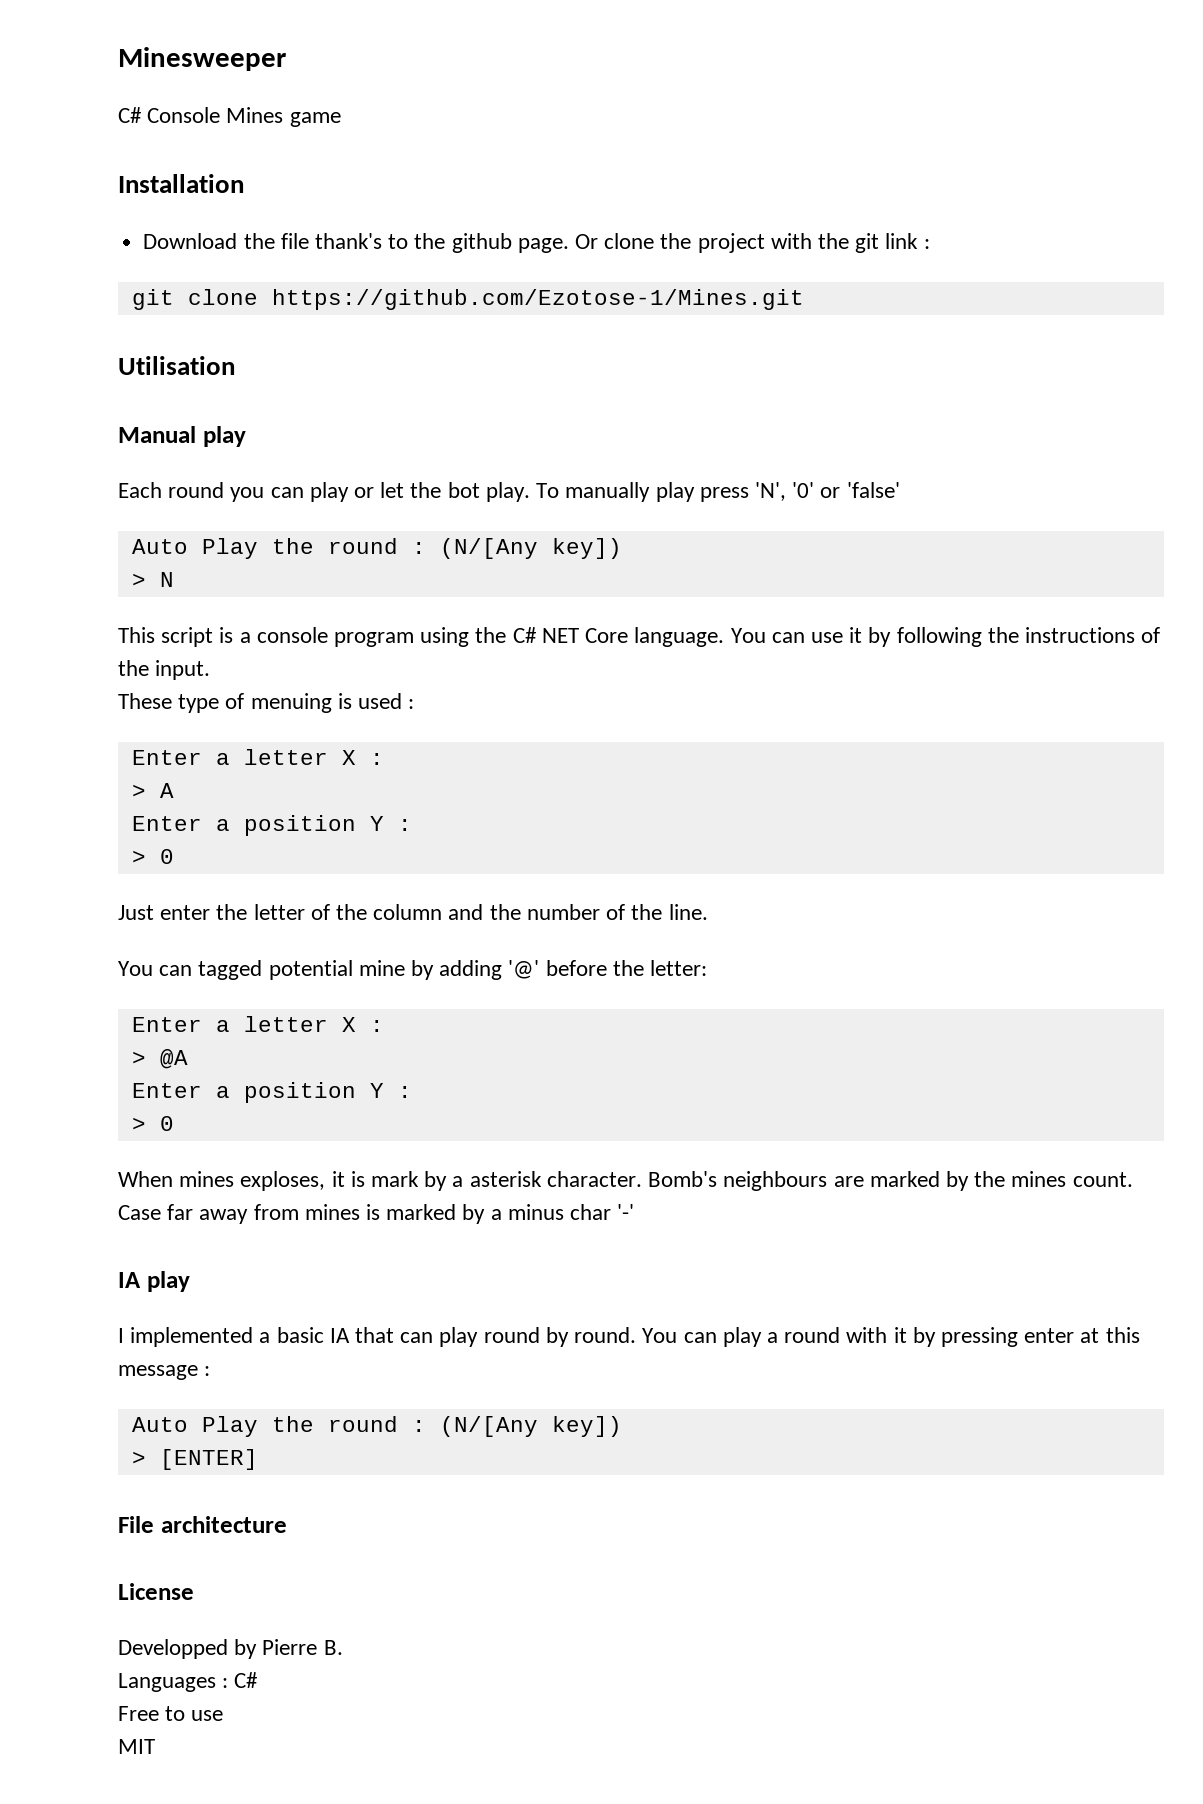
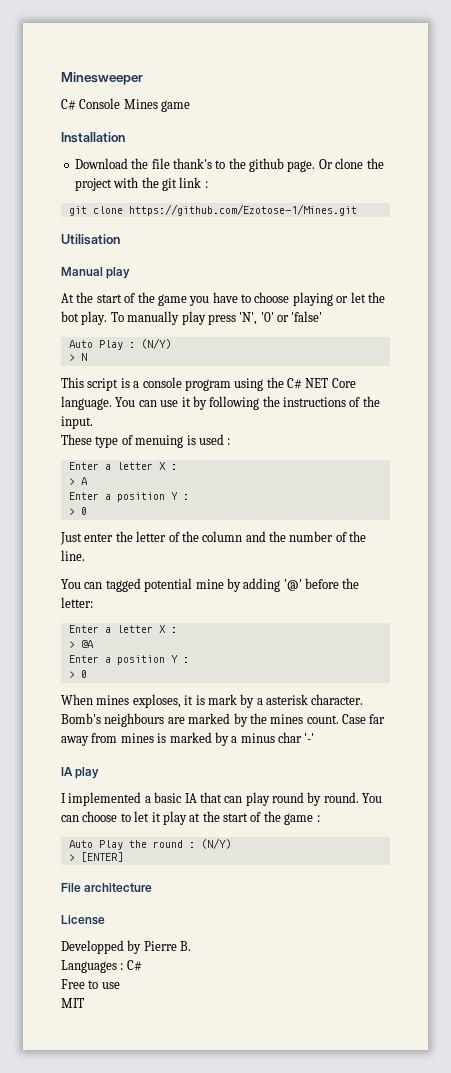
- Each round you can play or let the bot play.
+ At the start of the game you have to choose playing or let the bot play.
  To manually play press 'N', '0' or 'false'
- Auto Play the round : (N/[Any key])
+ Auto Play : (N/Y)
- You can play a round with it by pressing enter at this message :
- Auto Play the round : (N/[Any key])
+ You can choose to let it play at the start of the game :
+ Auto Play the round : (N/Y)

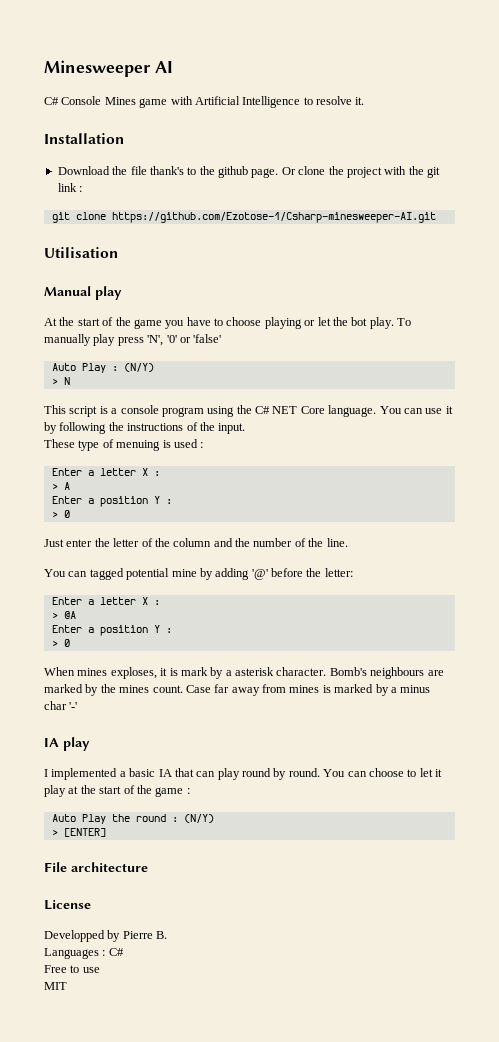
- Minesweeper
+ Minesweeper AI
- C# Console Mines game
+ C# Console Mines game with Artificial Intelligence to resolve it.
- git clone https://github.com/Ezotose-1/Mines.git
+ git clone https://github.com/Ezotose-1/Csharp-minesweeper-AI.git

